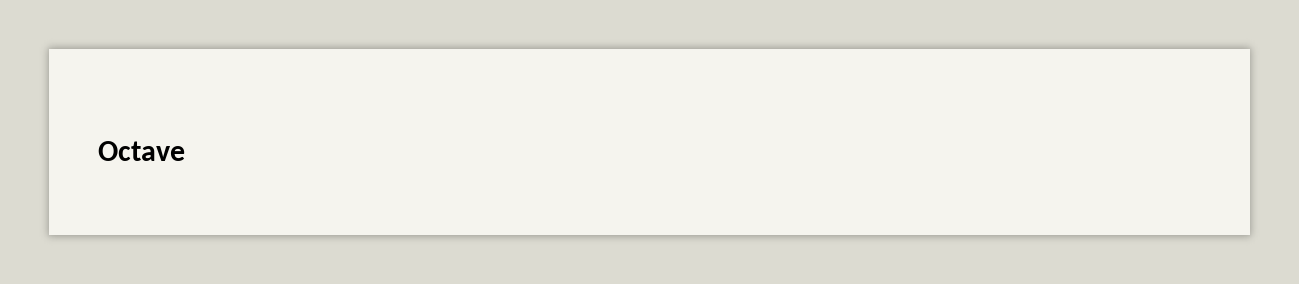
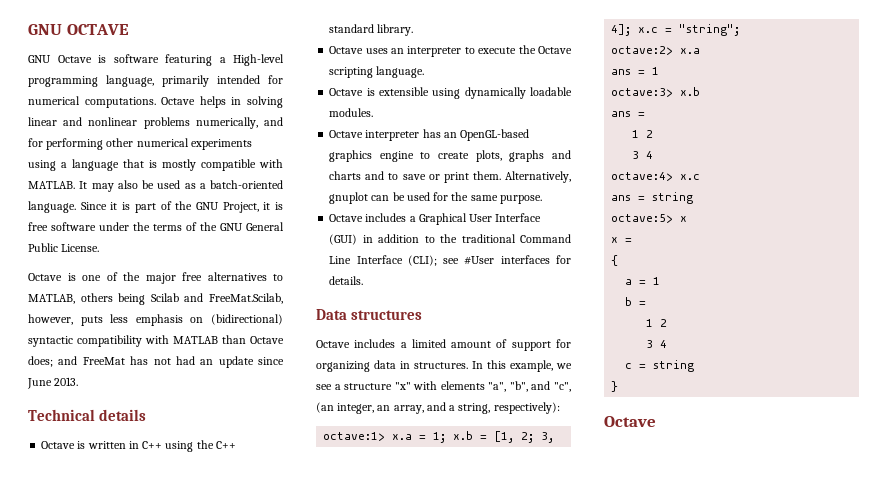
+ GNU OCTAVE
+ GNU Octave is software featuring a High-level programming language, primarily intended for numerical computations. Octave helps in solving linear and nonlinear problems numerically, and for performing other numerical experiments using a language that is mostly compatible with MATLAB. It may also be used as a batch-oriented language. Since it is part of the GNU Project, it is free software under the terms of the GNU General Public License.
+ Octave is one of the major free alternatives to MATLAB, others being Scilab and FreeMat.Scilab, however, puts less emphasis on (bidirectional) syntactic compatibility with MATLAB than Octave does; and FreeMat has not had an update since June 2013.
+ Technical details
+ Octave is written in C++ using the C++ standard library.
+ Octave uses an interpreter to execute the Octave scripting language.
+ Octave is extensible using dynamically loadable modules.
+ Octave interpreter has an OpenGL-based graphics engine to create plots, graphs and charts and to save or print them. Alternatively, gnuplot can be used for the same purpose.
+ Octave includes a Graphical User Interface (GUI) in addition to the traditional Command Line Interface (CLI); see #User interfaces for details.
+ Data structures
+ Octave includes a limited amount of support for organizing data in structures. In this example, we see a structure "x" with elements "a", "b", and "c", (an integer, an array, and a string, respectively):
+ octave:1> x.a = 1; x.b = [1, 2; 3, 4]; x.c = "string";
+ octave:2> x.a
+ ans = 1
+ octave:3> x.b
+ ans =
+ 1 2
+ 3 4
+ octave:4> x.c
+ ans = string
+ octave:5> x
+ x =
+ {
+ a = 1
+ b =
+ 1 2
+ 3 4
+ c = string
+ }

